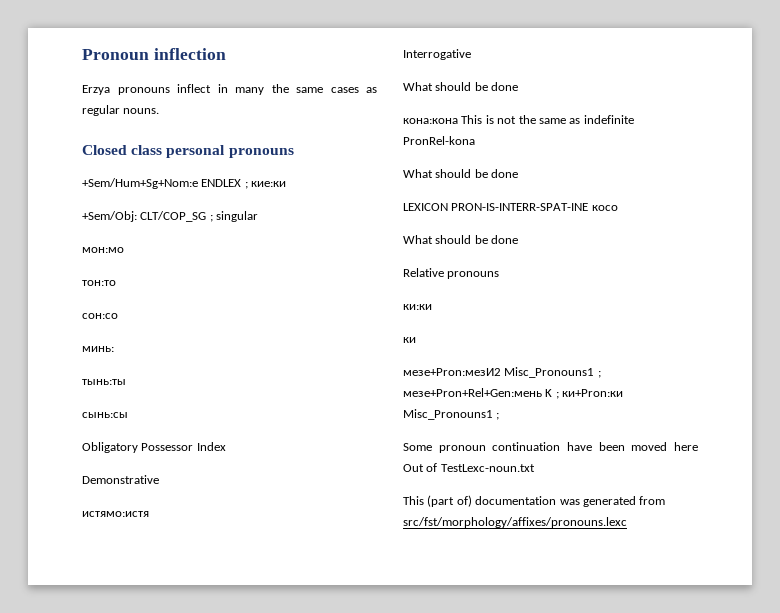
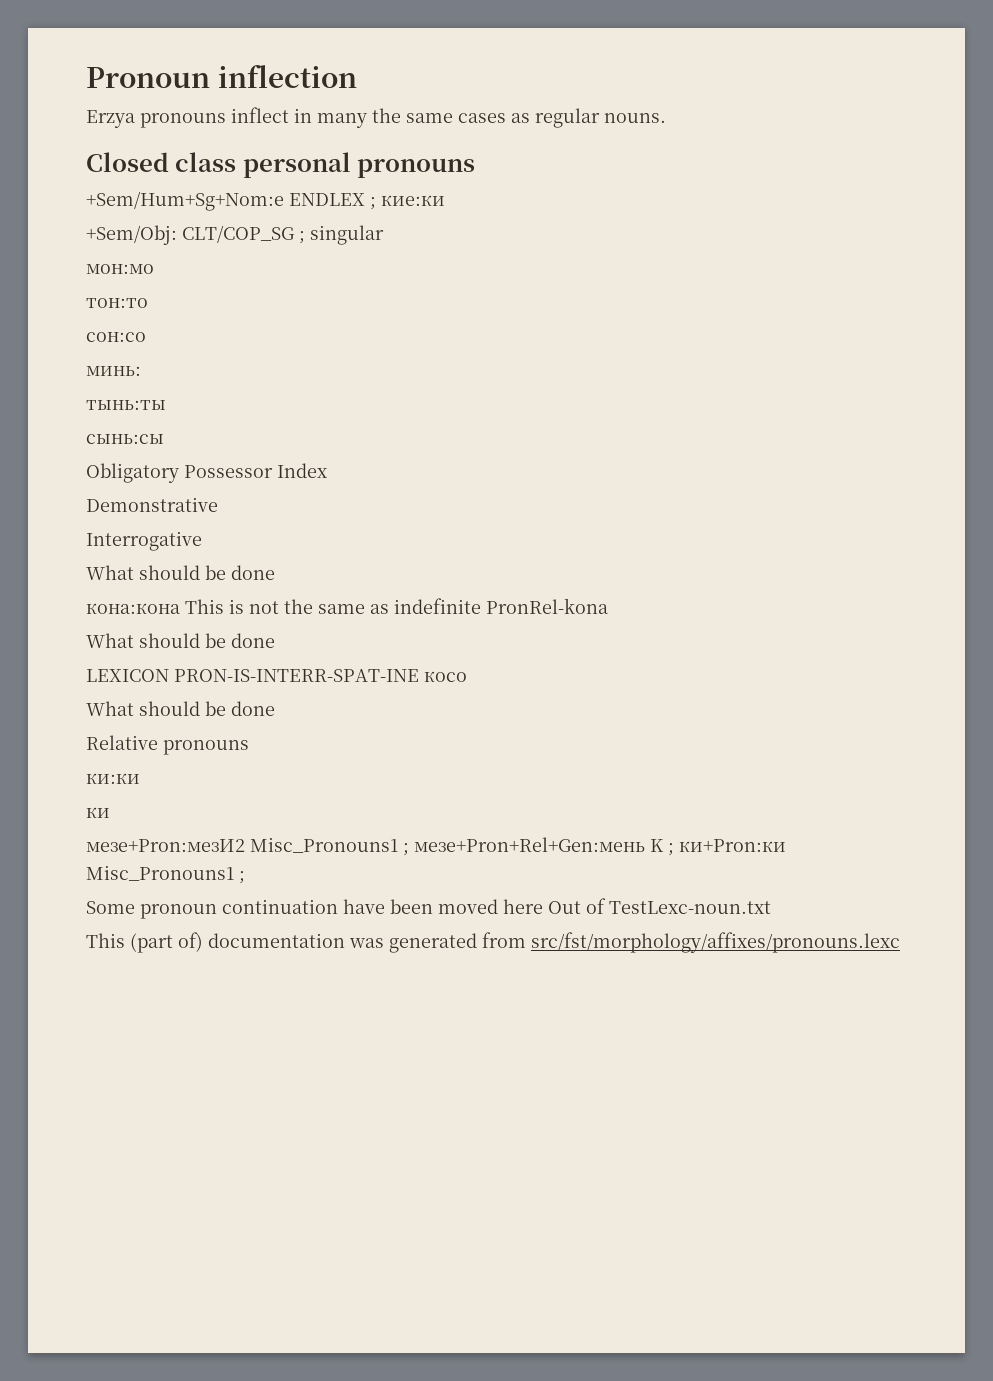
- истямо:истя

